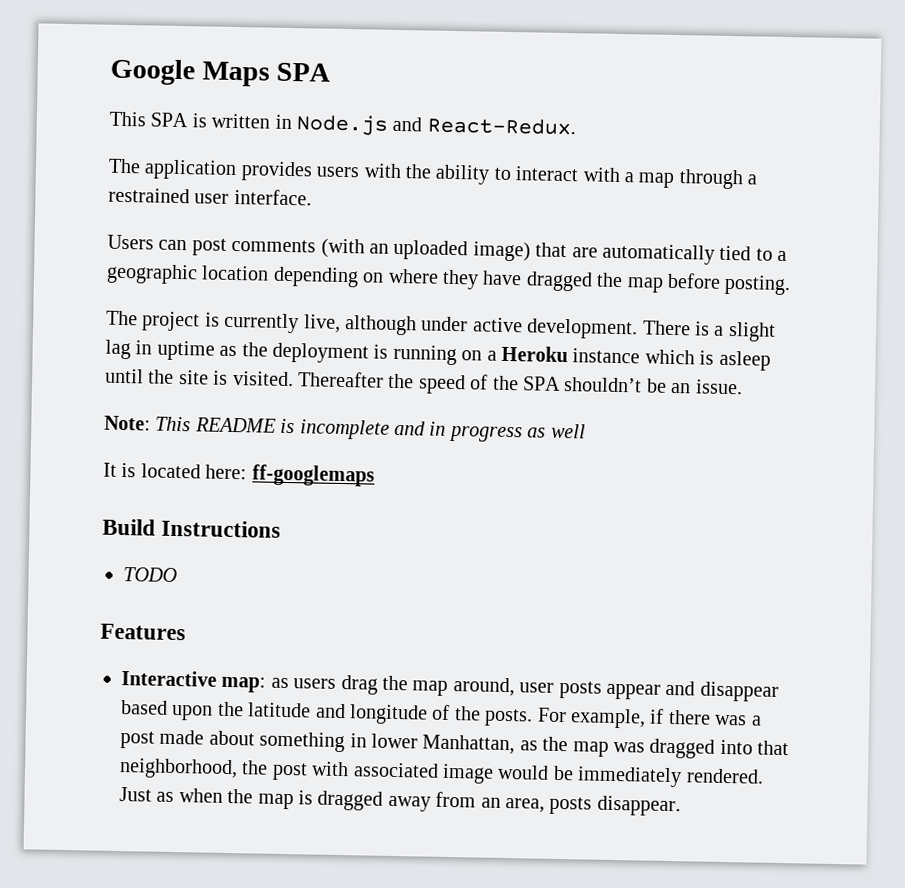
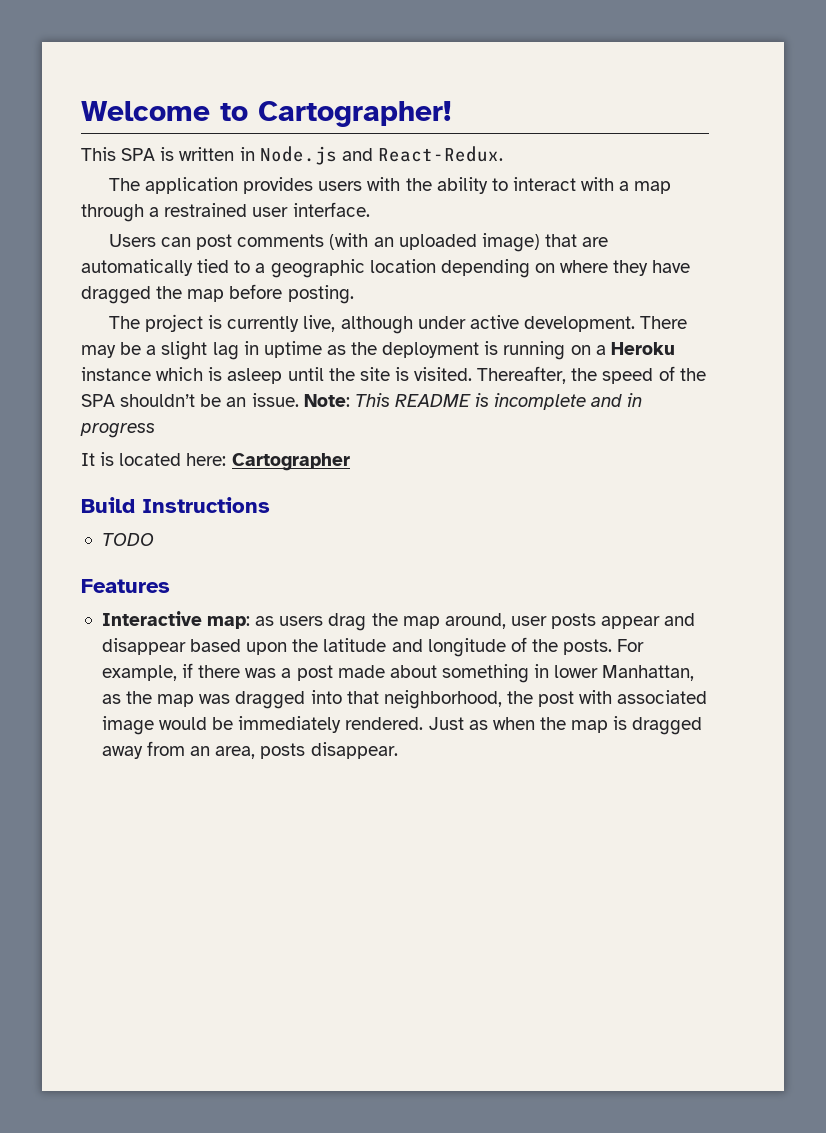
- Google Maps SPA
+ Welcome to Cartographer!
- There is a slight lag in uptime as the deployment is running on a Heroku instance which is asleep until the site is visited.
+ There may be a slight lag in uptime as the deployment is running on a Heroku instance which is asleep until the site is visited.
- Thereafter the speed of the SPA shouldn’t be an issue.
- Note: This README is incomplete and in progress as well
+ Thereafter, the speed of the SPA shouldn’t be an issue. Note: This README is incomplete and in progress
- It is located here: ff-googlemaps
+ It is located here: Cartographer

